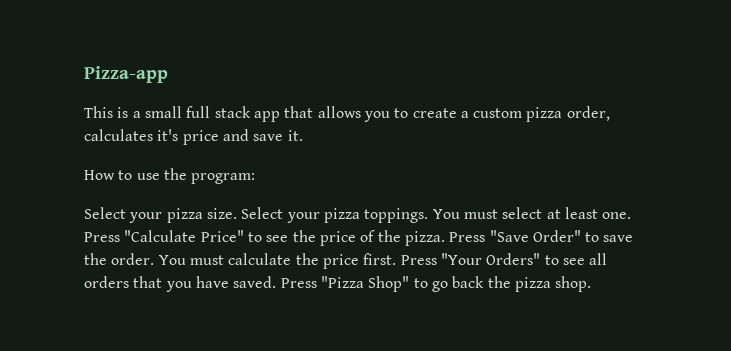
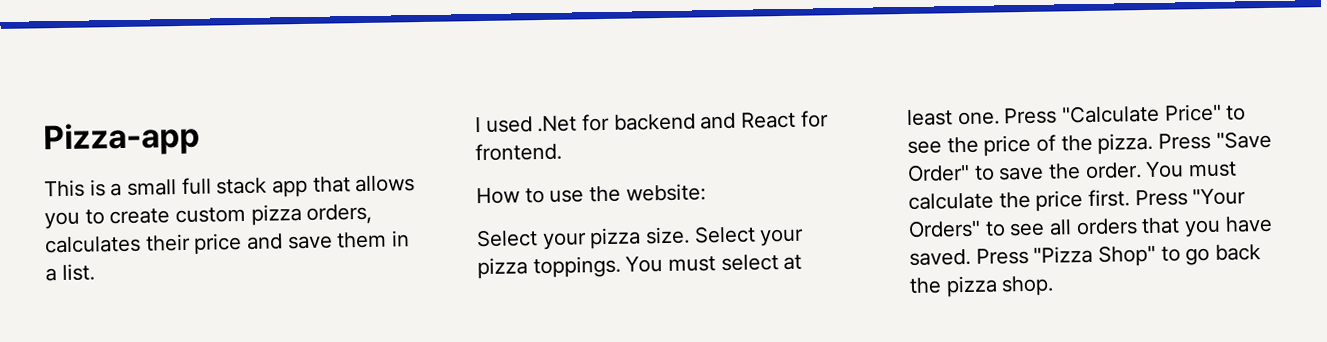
- This is a small full stack app that allows you to create a custom pizza order, calculates it's price and save it.
+ This is a small full stack app that allows you to create custom pizza orders, calculates their price and save them in a list.
+ I used .Net for backend and React for frontend.
- How to use the program:
+ How to use the website:

